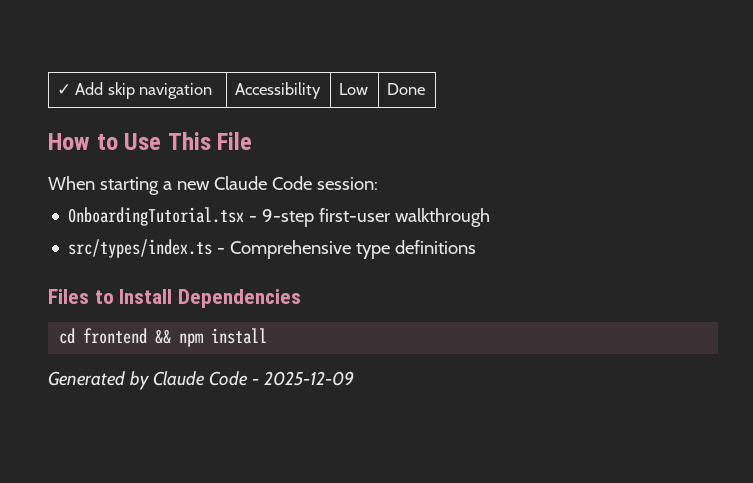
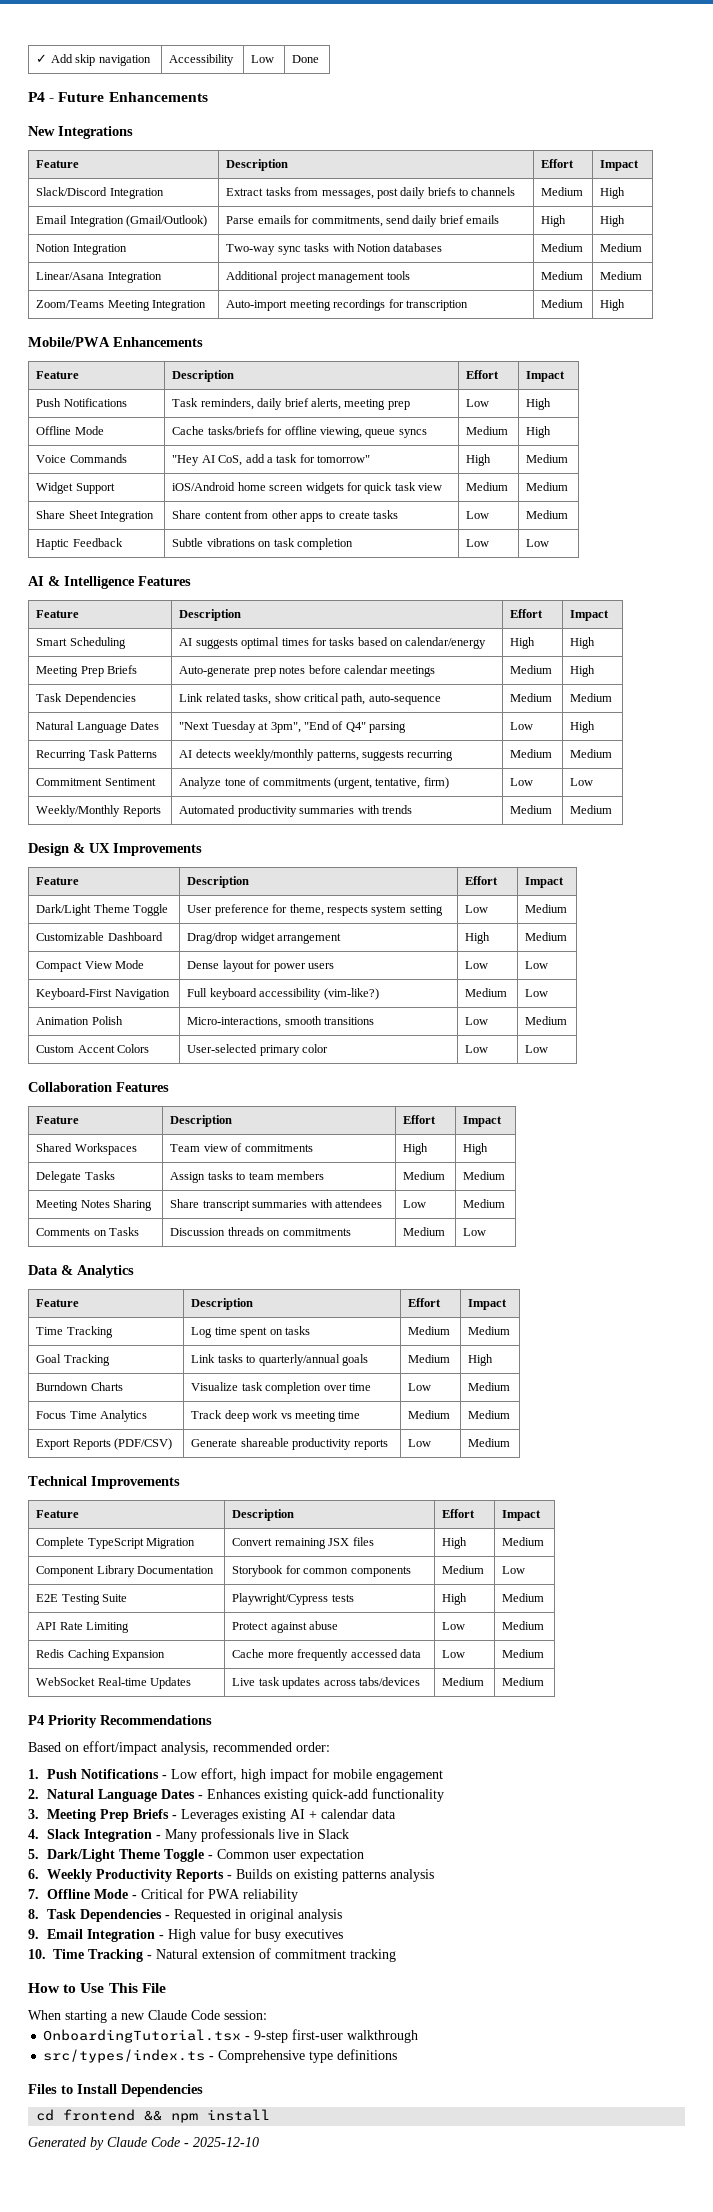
+ P4 - Future Enhancements
+ New Integrations
+ Feature | Description | Effort | Impact
+ Slack/Discord Integration | Extract tasks from messages, post daily briefs to channels | Medium | High
+ Email Integration (Gmail/Outlook) | Parse emails for commitments, send daily brief emails | High | High
+ Notion Integration | Two-way sync tasks with Notion databases | Medium | Medium
+ Linear/Asana Integration | Additional project management tools | Medium | Medium
+ Zoom/Teams Meeting Integration | Auto-import meeting recordings for transcription | Medium | High
+ Mobile/PWA Enhancements
+ Feature | Description | Effort | Impact
+ Push Notifications | Task reminders, daily brief alerts, meeting prep | Low | High
+ Offline Mode | Cache tasks/briefs for offline viewing, queue syncs | Medium | High
+ Voice Commands | "Hey AI CoS, add a task for tomorrow" | High | Medium
+ Widget Support | iOS/Android home screen widgets for quick task view | Medium | Medium
+ Share Sheet Integration | Share content from other apps to create tasks | Low | Medium
+ Haptic Feedback | Subtle vibrations on task completion | Low | Low
+ AI & Intelligence Features
+ Feature | Description | Effort | Impact
+ Smart Scheduling | AI suggests optimal times for tasks based on calendar/energy | High | High
+ Meeting Prep Briefs | Auto-generate prep notes before calendar meetings | Medium | High
+ Task Dependencies | Link related tasks, show critical path, auto-sequence | Medium | Medium
+ Natural Language Dates | "Next Tuesday at 3pm", "End of Q4" parsing | Low | High
+ Recurring Task Patterns | AI detects weekly/monthly patterns, suggests recurring | Medium | Medium
+ Commitment Sentiment | Analyze tone of commitments (urgent, tentative, firm) | Low | Low
+ Weekly/Monthly Reports | Automated productivity summaries with trends | Medium | Medium
+ Design & UX Improvements
+ Feature | Description | Effort | Impact
+ Dark/Light Theme Toggle | User preference for theme, respects system setting | Low | Medium
+ Customizable Dashboard | Drag/drop widget arrangement | High | Medium
+ Compact View Mode | Dense layout for power users | Low | Low
+ Keyboard-First Navigation | Full keyboard accessibility (vim-like?) | Medium | Low
+ Animation Polish | Micro-interactions, smooth transitions | Low | Medium
+ Custom Accent Colors | User-selected primary color | Low | Low
+ Collaboration Features
+ Feature | Description | Effort | Impact
+ Shared Workspaces | Team view of commitments | High | High
+ Delegate Tasks | Assign tasks to team members | Medium | Medium
+ Meeting Notes Sharing | Share transcript summaries with attendees | Low | Medium
+ Comments on Tasks | Discussion threads on commitments | Medium | Low
+ Data & Analytics
+ Feature | Description | Effort | Impact
+ Time Tracking | Log time spent on tasks | Medium | Medium
+ Goal Tracking | Link tasks to quarterly/annual goals | Medium | High
+ Burndown Charts | Visualize task completion over time | Low | Medium
+ Focus Time Analytics | Track deep work vs meeting time | Medium | Medium
+ Export Reports (PDF/CSV) | Generate shareable productivity reports | Low | Medium
+ Technical Improvements
+ Feature | Description | Effort | Impact
+ Complete TypeScript Migration | Convert remaining JSX files | High | Medium
+ Component Library Documentation | Storybook for common components | Medium | Low
+ E2E Testing Suite | Playwright/Cypress tests | High | Medium
+ API Rate Limiting | Protect against abuse | Low | Medium
+ Redis Caching Expansion | Cache more frequently accessed data | Low | Medium
+ WebSocket Real-time Updates | Live task updates across tabs/devices | Medium | Medium
+ P4 Priority Recommendations
+ Based on effort/impact analysis, recommended order:
+ 1. Push Notifications - Low effort, high impact for mobile engagement
+ 2. Natural Language Dates - Enhances existing quick-add functionality
+ 3. Meeting Prep Briefs - Leverages existing AI + calendar data
+ 4. Slack Integration - Many professionals live in Slack
+ 5. Dark/Light Theme Toggle - Common user expectation
+ 6. Weekly Productivity Reports - Builds on existing patterns analysis
+ 7. Offline Mode - Critical for PWA reliability
+ 8. Task Dependencies - Requested in original analysis
+ 9. Email Integration - High value for busy executives
+ 10. Time Tracking - Natural extension of commitment tracking
- Generated by Claude Code - 2025-12-09
+ Generated by Claude Code - 2025-12-10

